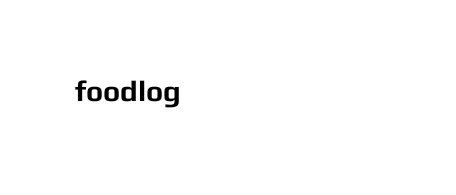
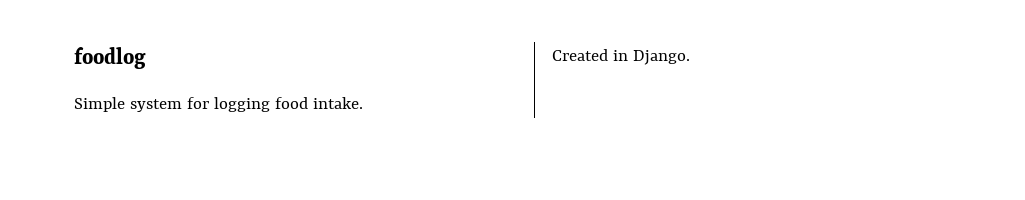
+ Simple system for logging food intake.
+ Created in Django.

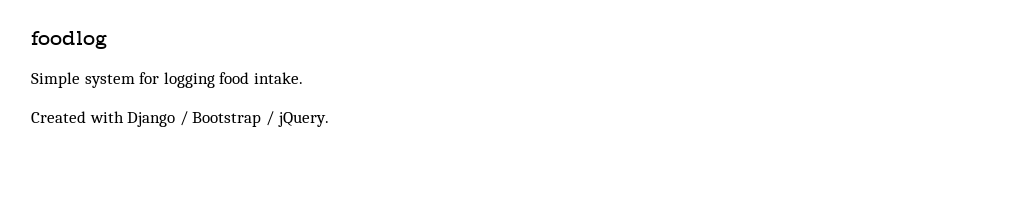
- Created in Django.
+ Created with Django / Bootstrap / jQuery.

